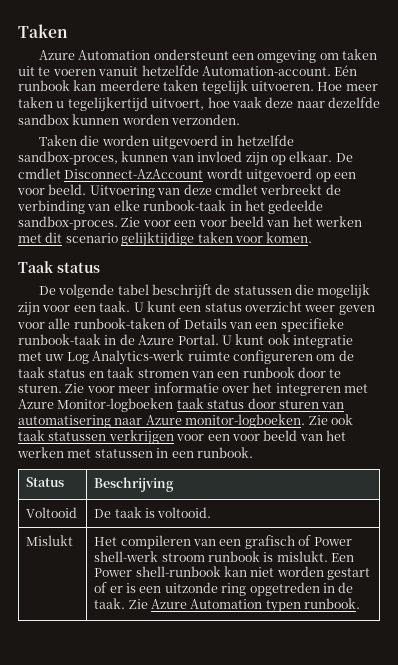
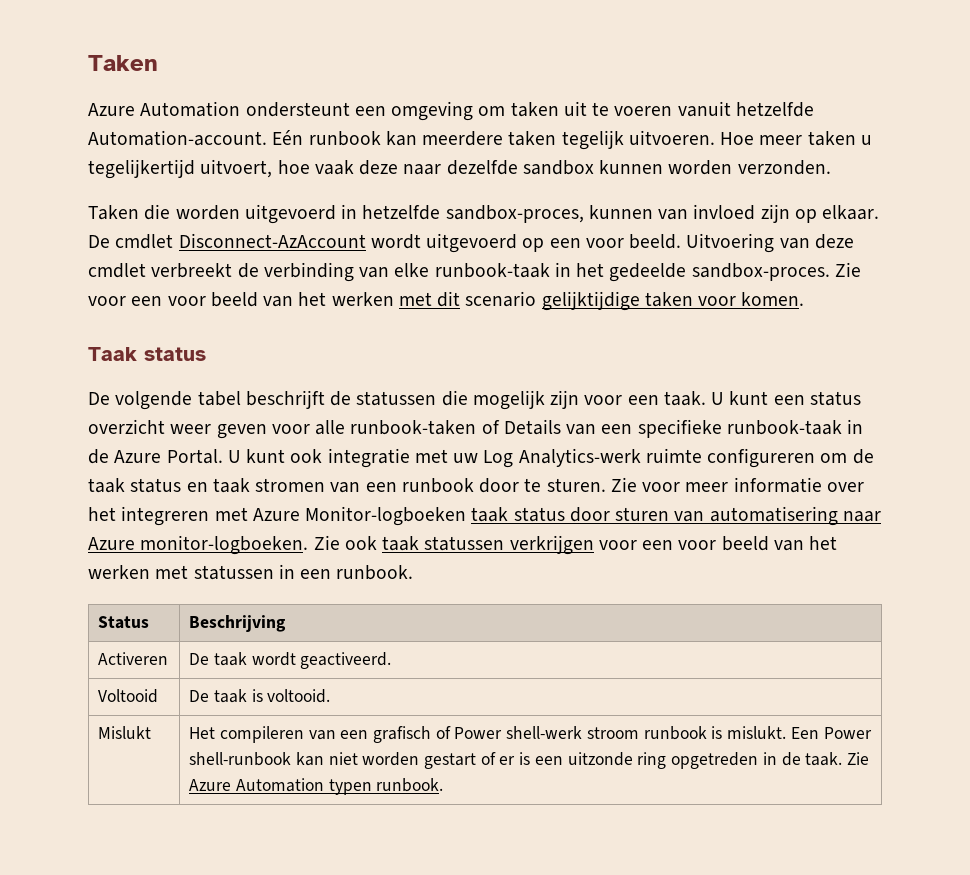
+ Activeren | De taak wordt geactiveerd.

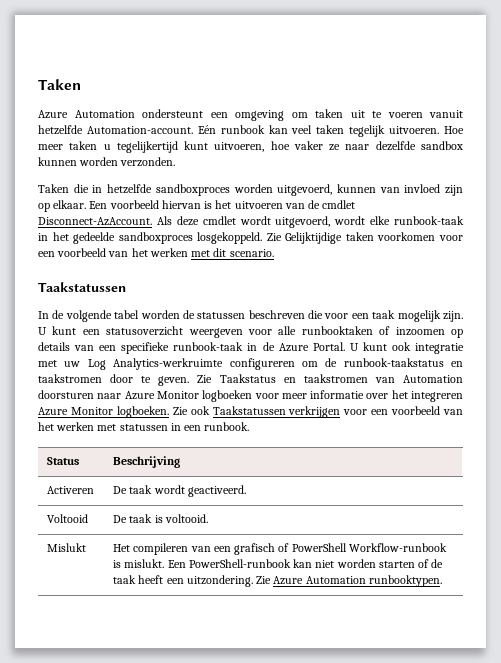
- Eén runbook kan meerdere taken tegelijk uitvoeren.
+ Eén runbook kan veel taken tegelijk uitvoeren.
- Hoe meer taken u tegelijkertijd uitvoert, hoe vaak deze naar dezelfde sandbox kunnen worden verzonden.
+ Hoe meer taken u tegelijkertijd kunt uitvoeren, hoe vaker ze naar dezelfde sandbox kunnen worden verzonden.
- Taken die worden uitgevoerd in hetzelfde sandbox-proces, kunnen van invloed zijn op elkaar.
+ Taken die in hetzelfde sandboxproces worden uitgevoerd, kunnen van invloed zijn op elkaar.
- De cmdlet Disconnect-AzAccount wordt uitgevoerd op een voor beeld. Uitvoering van deze cmdlet verbreekt de verbinding van elke runbook-taak in het gedeelde sandbox-proces. Zie voor een voor beeld van het werken met dit scenario gelijktijdige taken voor komen.
- Taak status
- De volgende tabel beschrijft de statussen die mogelijk zijn voor een taak. U kunt een status overzicht weer geven voor alle runbook-taken of Details van een specifieke runbook-taak in de Azure Portal.
+ Een voorbeeld hiervan is het uitvoeren van de cmdlet Disconnect-AzAccount. Als deze cmdlet wordt uitgevoerd, wordt elke runbook-taak in het gedeelde sandboxproces losgekoppeld. Zie Gelijktijdige taken voorkomen voor een voorbeeld van het werken met dit scenario.
+ Taakstatussen
+ In de volgende tabel worden de statussen beschreven die voor een taak mogelijk zijn. U kunt een statusoverzicht weergeven voor alle runbooktaken of inzoomen op details van een specifieke runbook-taak in de Azure Portal.
- U kunt ook integratie met uw Log Analytics-werk ruimte configureren om de taak status en taak stromen van een runbook door te sturen. Zie voor meer informatie over het integreren met Azure Monitor-logboeken taak status door sturen van automatisering naar Azure monitor-logboeken. Zie ook taak statussen verkrijgen voor een voor beeld van het werken met statussen in een runbook.
+ U kunt ook integratie met uw Log Analytics-werkruimte configureren om de runbook-taakstatus en taakstromen door te geven. Zie Taakstatus en taakstromen van Automation doorsturen naar Azure Monitor logboeken voor meer informatie over het integreren Azure Monitor logboeken. Zie ook Taakstatussen verkrijgen voor een voorbeeld van het werken met statussen in een runbook.
- Mislukt | Het compileren van een grafisch of Power shell-werk stroom runbook is mislukt. Een Power shell-runbook kan niet worden gestart of er is een uitzonde ring opgetreden in de taak. Zie Azure Automation typen runbook.
+ Mislukt | Het compileren van een grafisch of PowerShell Workflow-runbook is mislukt. Een PowerShell-runbook kan niet worden starten of de taak heeft een uitzondering. Zie Azure Automation runbooktypen.

